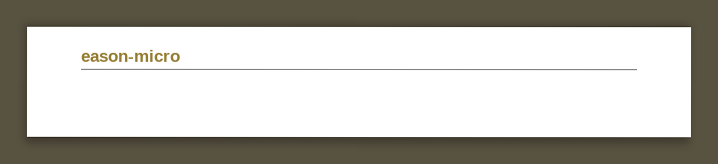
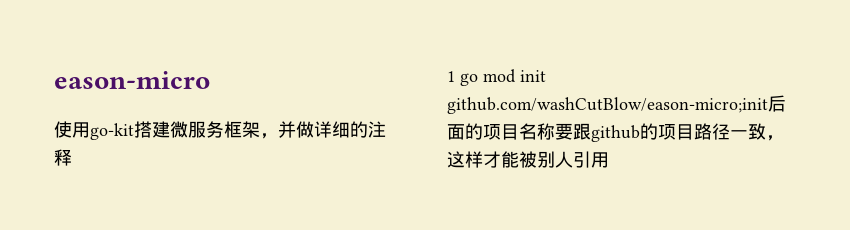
+ 使用go-kit搭建微服务框架，并做详细的注释
+ 1 go mod init github.com/washCutBlow/eason-micro;init后面的项目名称要跟github的项目路径一致，这样才能被别人引用

